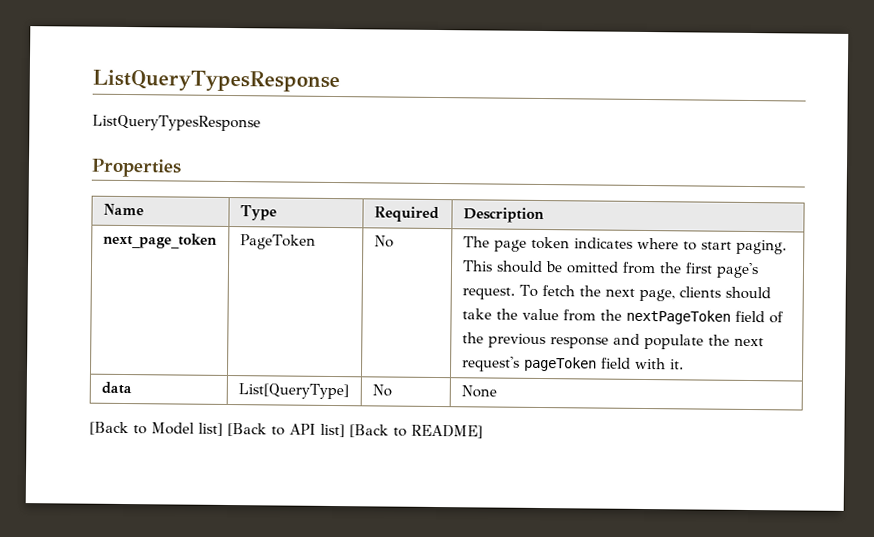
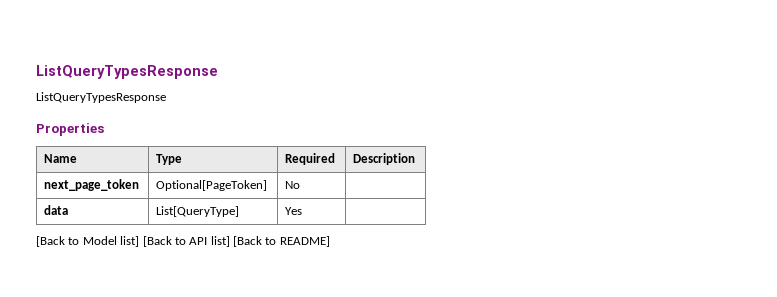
- PageToken | No | The page token indicates where to start paging. This should be omitted from the first page's request. To fetch the next page, clients should take the value from the nextPageToken field of the previous response and populate the next request's pageToken field with it.
+ Optional[PageToken] | No
- data | List[QueryType] | No | None
+ data | List[QueryType] | Yes |

